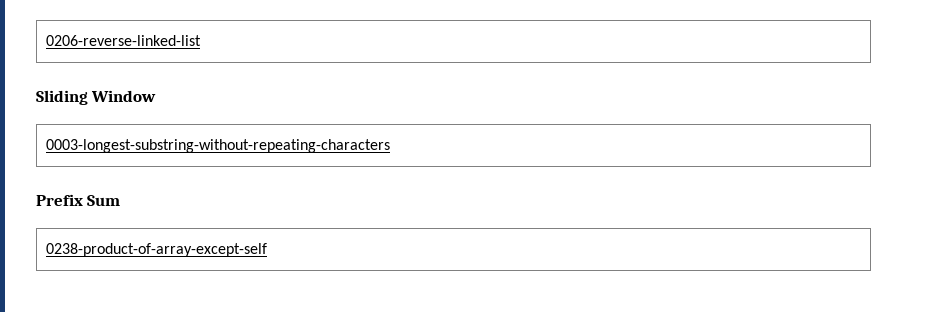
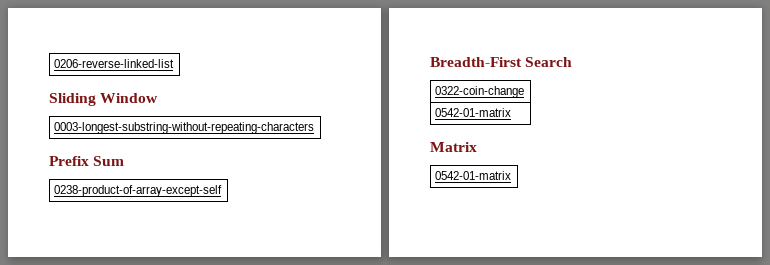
+ Breadth-First Search
+ 0322-coin-change
+ 0542-01-matrix
+ Matrix
+ 0542-01-matrix

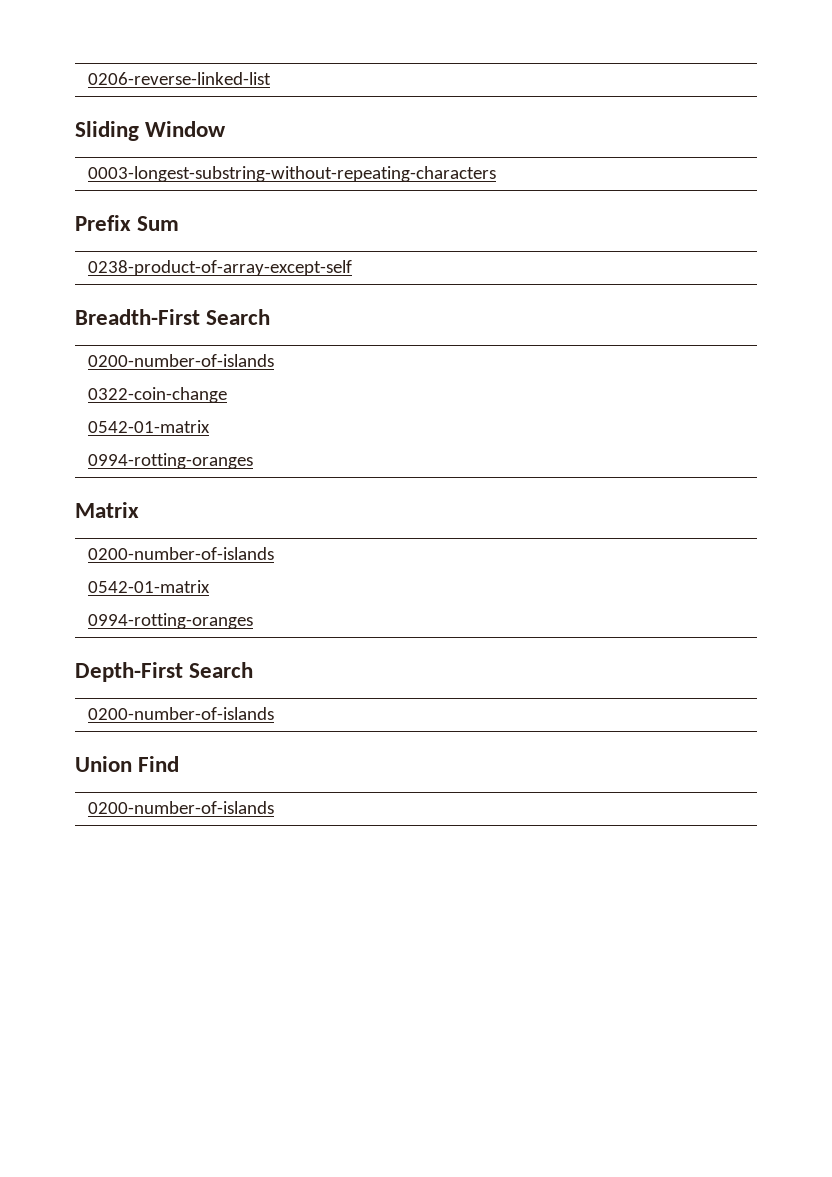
  Breadth-First Search
+ 0200-number-of-islands
  0322-coin-change
  0542-01-matrix
+ 0994-rotting-oranges
  Matrix
+ 0200-number-of-islands
  0542-01-matrix
+ 0994-rotting-oranges
+ Depth-First Search
+ 0200-number-of-islands
+ Union Find
+ 0200-number-of-islands

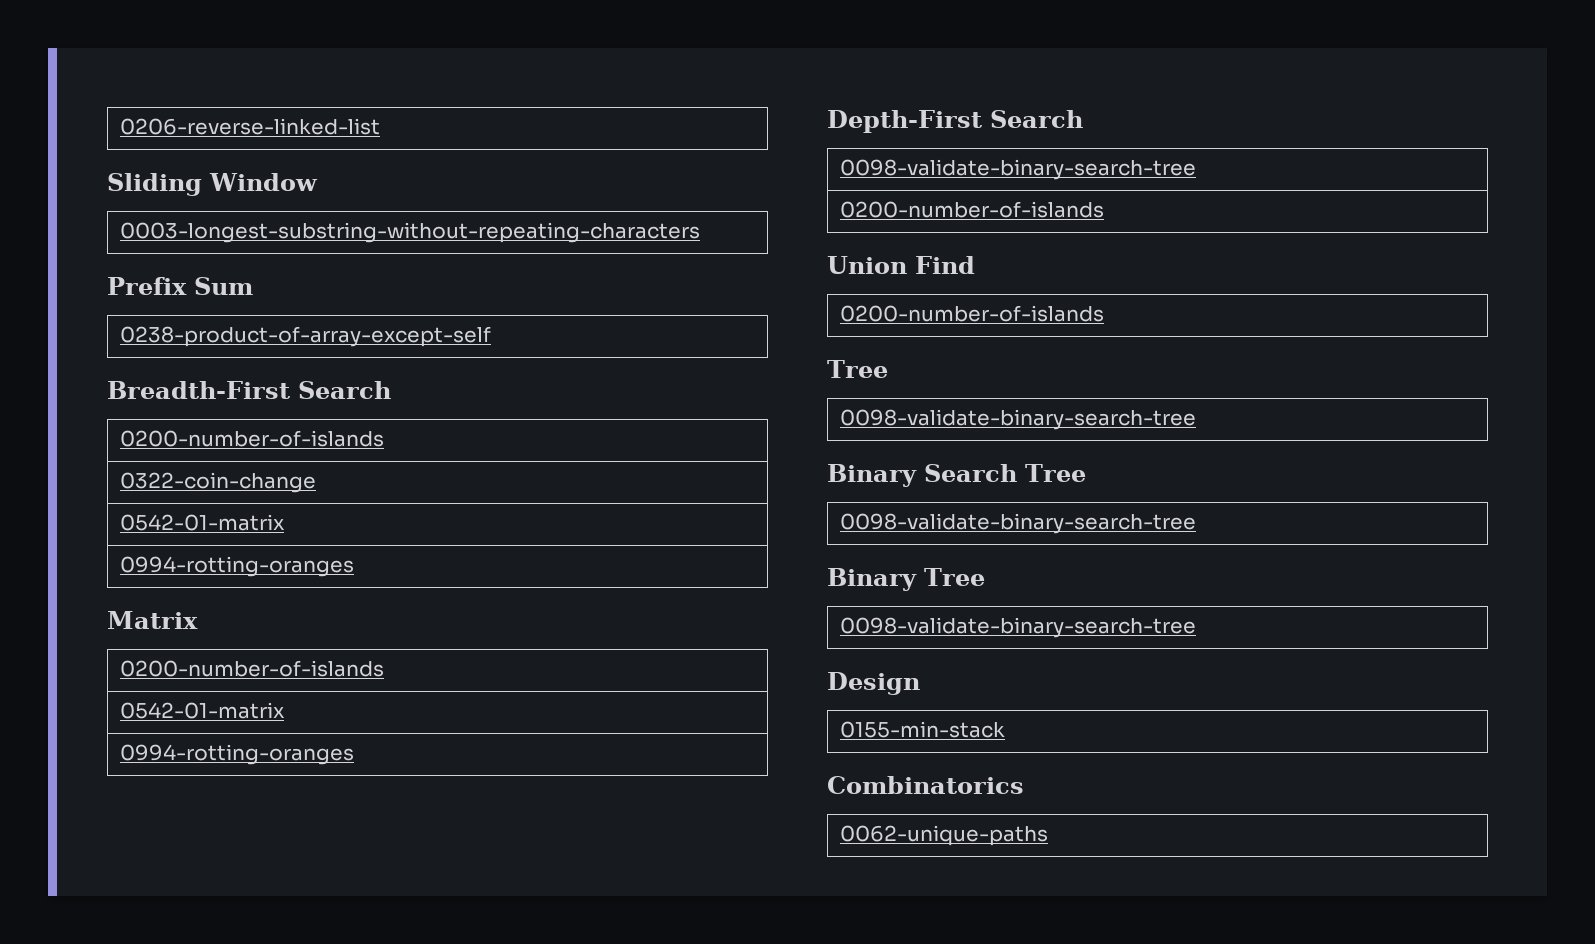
  Depth-First Search
+ 0098-validate-binary-search-tree
  Union Find
  0200-number-of-islands
+ Tree
+ 0098-validate-binary-search-tree
+ Binary Search Tree
+ 0098-validate-binary-search-tree
+ Binary Tree
+ 0098-validate-binary-search-tree
+ Design
+ 0155-min-stack
+ Combinatorics
+ 0062-unique-paths

